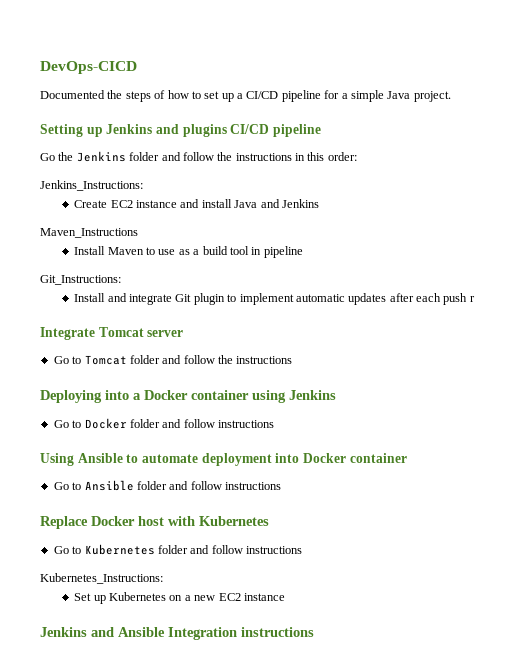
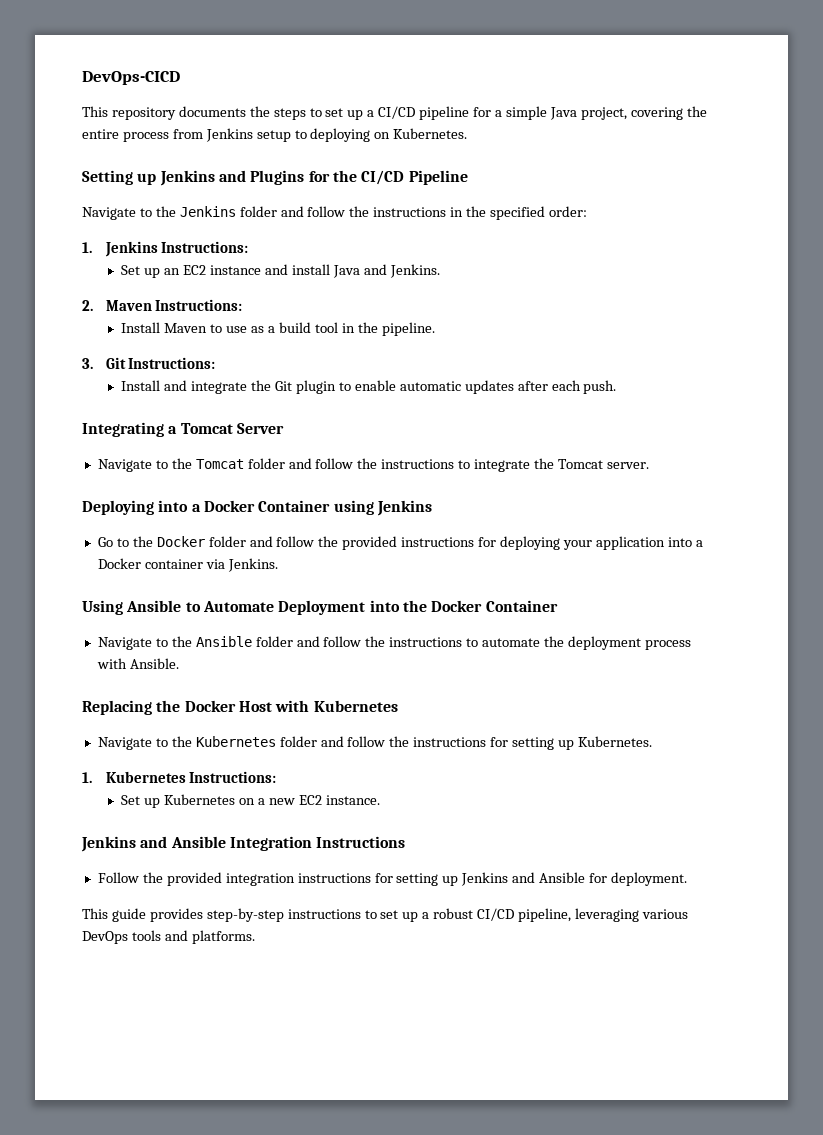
- Documented the steps of how to set up a CI/CD pipeline for a simple Java project.
- Setting up Jenkins and plugins CI/CD pipeline
- Go the Jenkins folder and follow the instructions in this order:
+ This repository documents the steps to set up a CI/CD pipeline for a simple Java project, covering the entire process from Jenkins setup to deploying on Kubernetes.
+ Setting up Jenkins and Plugins for the CI/CD Pipeline
+ Navigate to the Jenkins folder and follow the instructions in the specified order:
- Jenkins_Instructions:
- Create EC2 instance and install Java and Jenkins
- Maven_Instructions
+ 1. Jenkins Instructions:
+ Set up an EC2 instance and install Java and Jenkins.
+ 2. Maven Instructions:
- Install Maven to use as a build tool in pipeline
- Git_Instructions:
+ Install Maven to use as a build tool in the pipeline.
+ 3. Git Instructions:
- Install and integrate Git plugin to implement automatic updates after each push r
- Integrate Tomcat server
- Go to Tomcat folder and follow the instructions
+ Install and integrate the Git plugin to enable automatic updates after each push.
+ Integrating a Tomcat Server
+ Navigate to the Tomcat folder and follow the instructions to integrate the Tomcat server.
- Deploying into a Docker container using Jenkins
+ Deploying into a Docker Container using Jenkins
- Go to Docker folder and follow instructions
- Using Ansible to automate deployment into Docker container
- Go to Ansible folder and follow instructions
- Replace Docker host with Kubernetes
+ Go to the Docker folder and follow the provided instructions for deploying your application into a Docker container via Jenkins.
+ Using Ansible to Automate Deployment into the Docker Container
+ Navigate to the Ansible folder and follow the instructions to automate the deployment process with Ansible.
+ Replacing the Docker Host with Kubernetes
- Go to Kubernetes folder and follow instructions
- Kubernetes_Instructions:
+ Navigate to the Kubernetes folder and follow the instructions for setting up Kubernetes.
+ 1. Kubernetes Instructions:
- Set up Kubernetes on a new EC2 instance
+ Set up Kubernetes on a new EC2 instance.
- Jenkins and Ansible Integration instructions
+ Jenkins and Ansible Integration Instructions
+ Follow the provided integration instructions for setting up Jenkins and Ansible for deployment.
+ This guide provides step-by-step instructions to set up a robust CI/CD pipeline, leveraging various DevOps tools and platforms.

